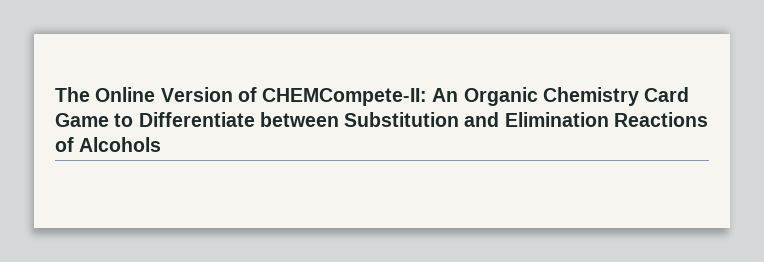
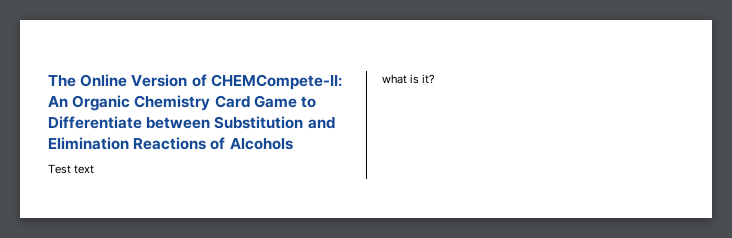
+ Test text
+ what is it?

